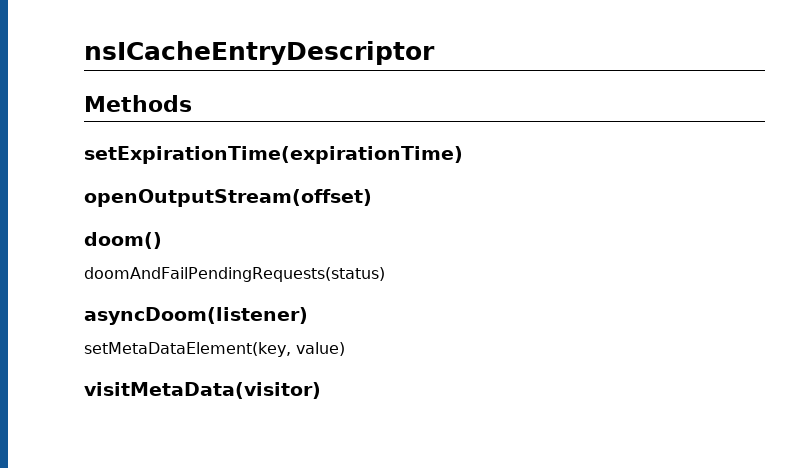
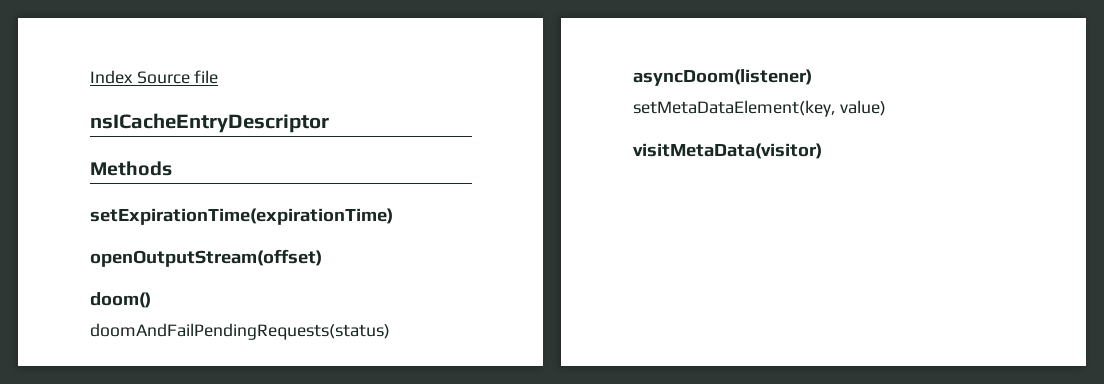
+ Index Source file

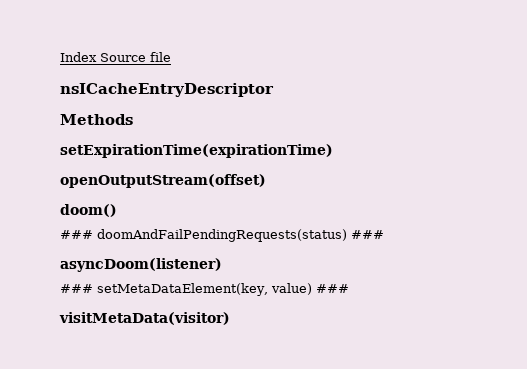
- doomAndFailPendingRequests(status)
+ ### doomAndFailPendingRequests(status) ###
- setMetaDataElement(key, value)
+ ### setMetaDataElement(key, value) ###

